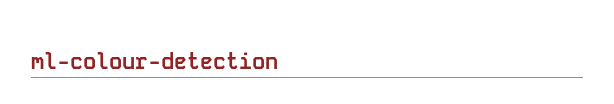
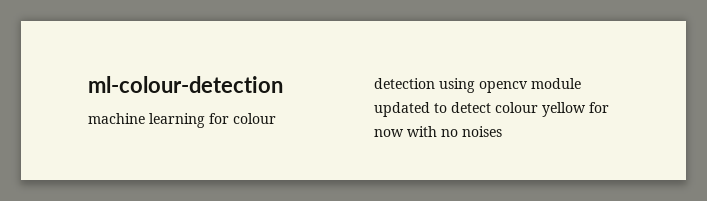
+ machine learning for colour detection using opencv module updated to detect colour yellow for now with no noises

